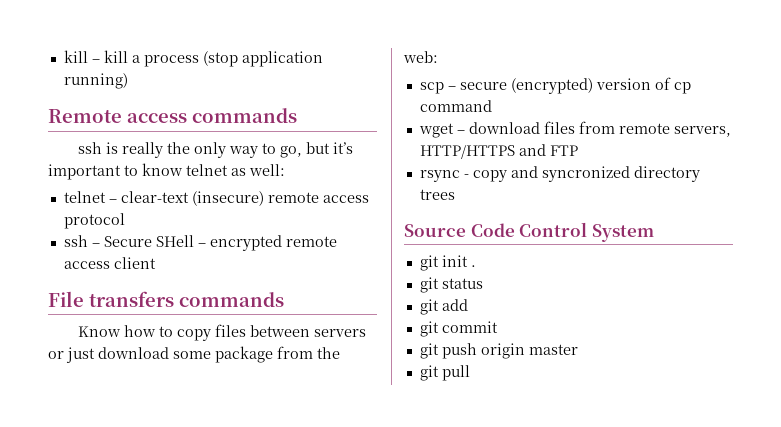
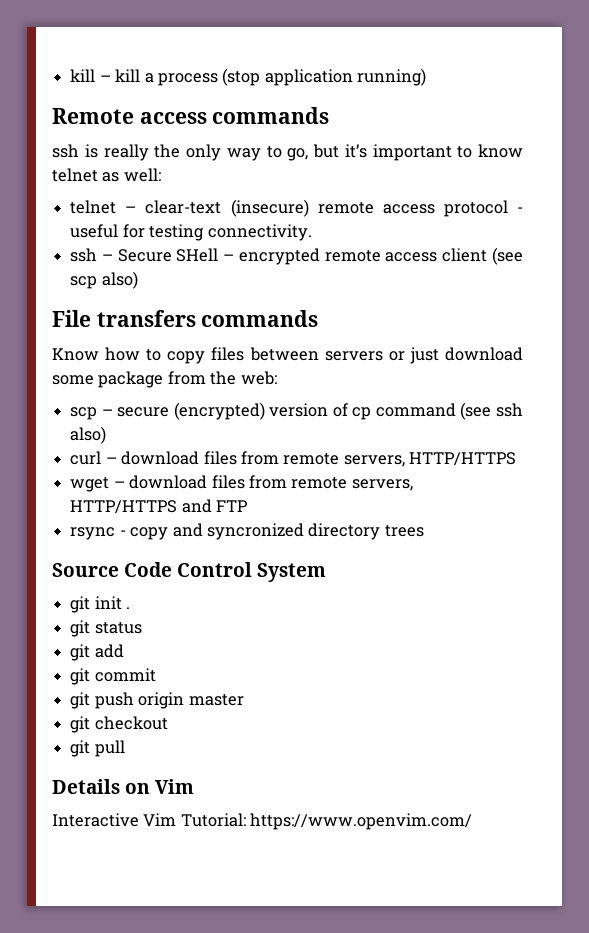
- telnet – clear-text (insecure) remote access protocol
+ telnet – clear-text (insecure) remote access protocol - useful for testing connectivity.
- ssh – Secure SHell – encrypted remote access client
+ ssh – Secure SHell – encrypted remote access client (see scp also)
- scp – secure (encrypted) version of cp command
+ scp – secure (encrypted) version of cp command (see ssh also)
+ curl – download files from remote servers, HTTP/HTTPS
+ git checkout
+ Details on Vim
+ Interactive Vim Tutorial: https://www.openvim.com/

